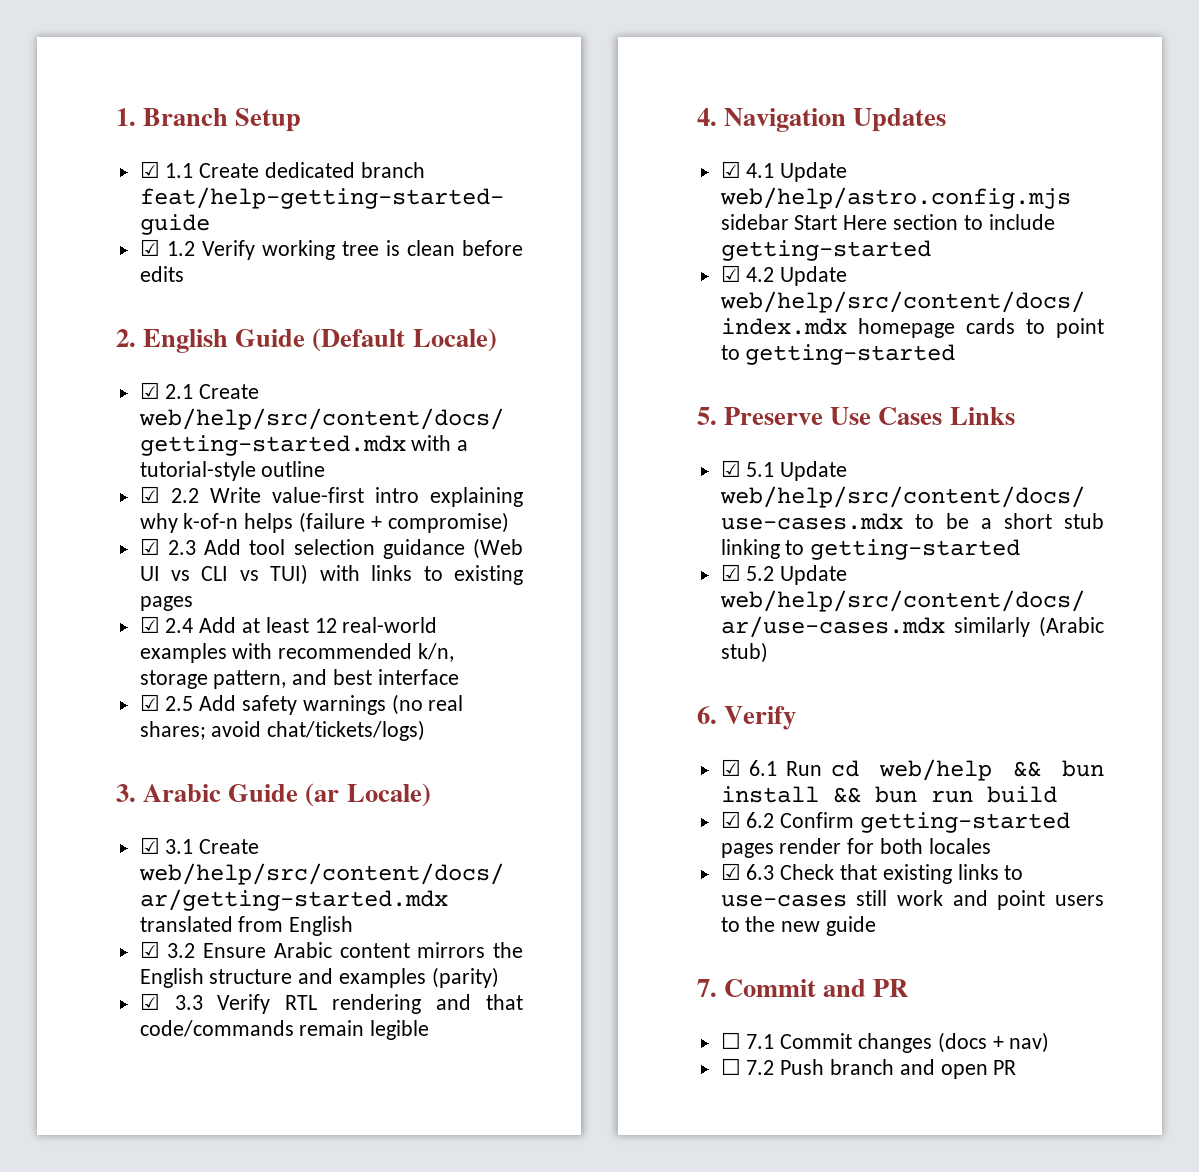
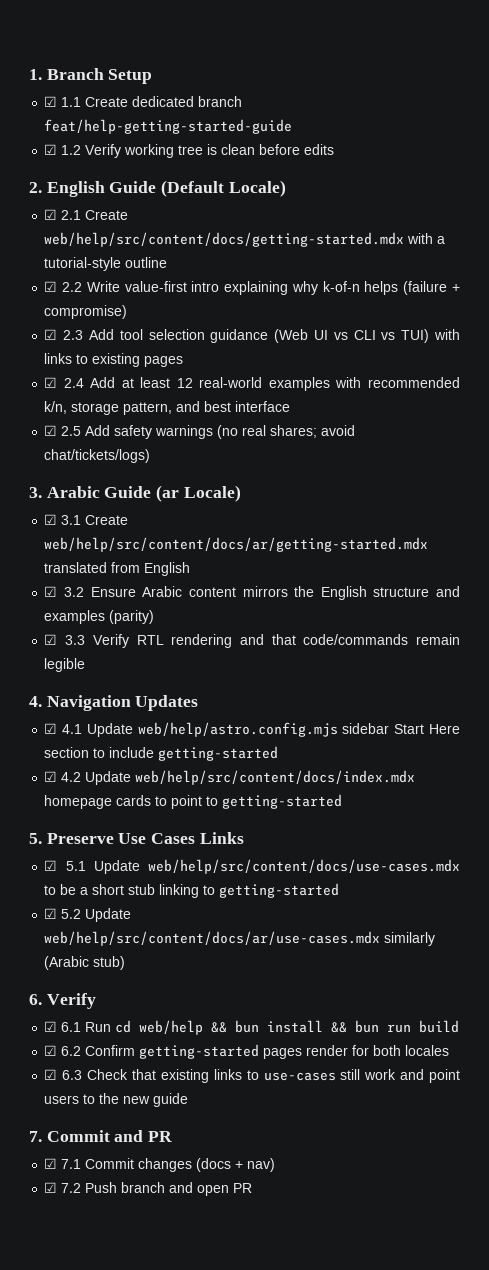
- ☐ 7.1 Commit changes (docs + nav)
+ ☑ 7.1 Commit changes (docs + nav)
- ☐ 7.2 Push branch and open PR
+ ☑ 7.2 Push branch and open PR

